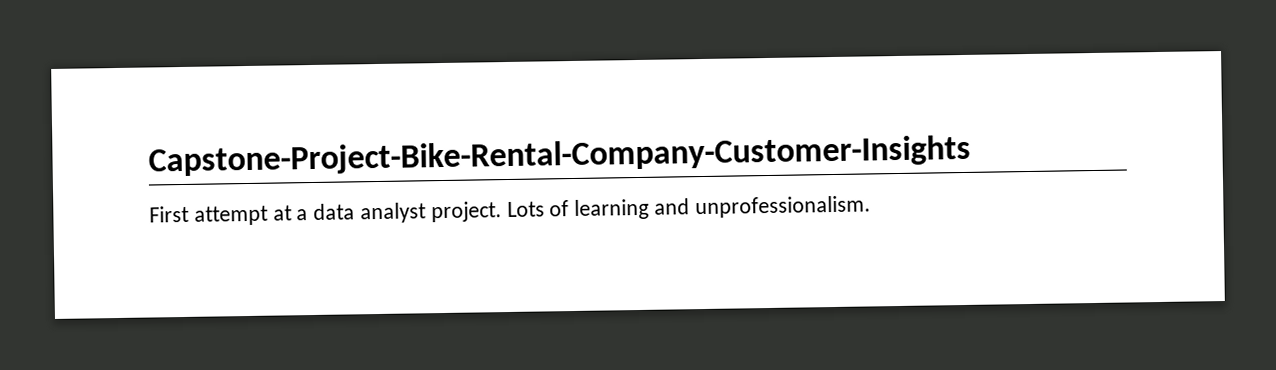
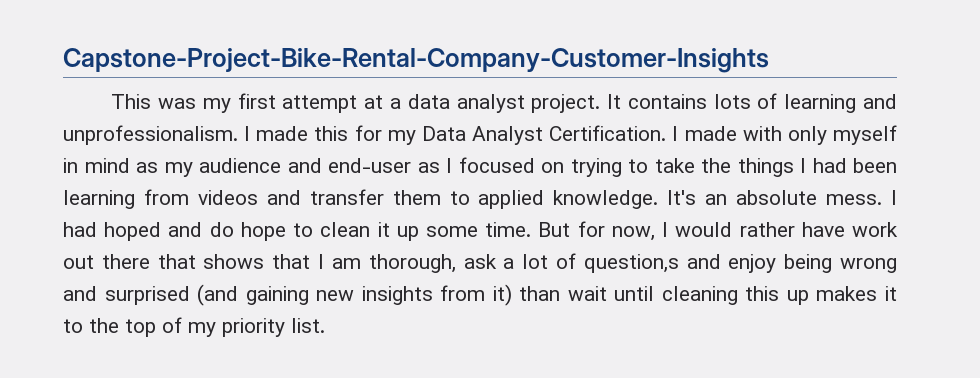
- First attempt at a data analyst project.
+ This was my first attempt at a data analyst project.
- Lots of learning and unprofessionalism.
+ It contains lots of learning and unprofessionalism.
+ I made this for my Data Analyst Certification. I made with only myself in mind as my audience and end-user as I focused on trying to take the things I had been learning from videos and transfer them to applied knowledge. It's an absolute mess. I had hoped and do hope to clean it up some time. But for now, I would rather have work out there that shows that I am thorough, ask a lot of question,s and enjoy being wrong and surprised (and gaining new insights from it) than wait until cleaning this up makes it to the top of my priority list.

